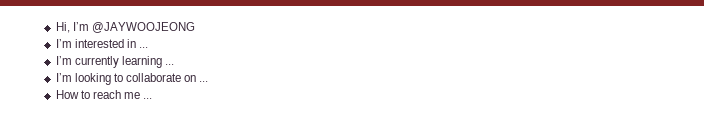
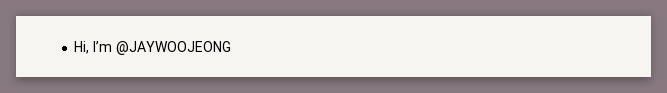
- I’m interested in ...
- I’m currently learning ...
- I’m looking to collaborate on ...
- How to reach me ...

